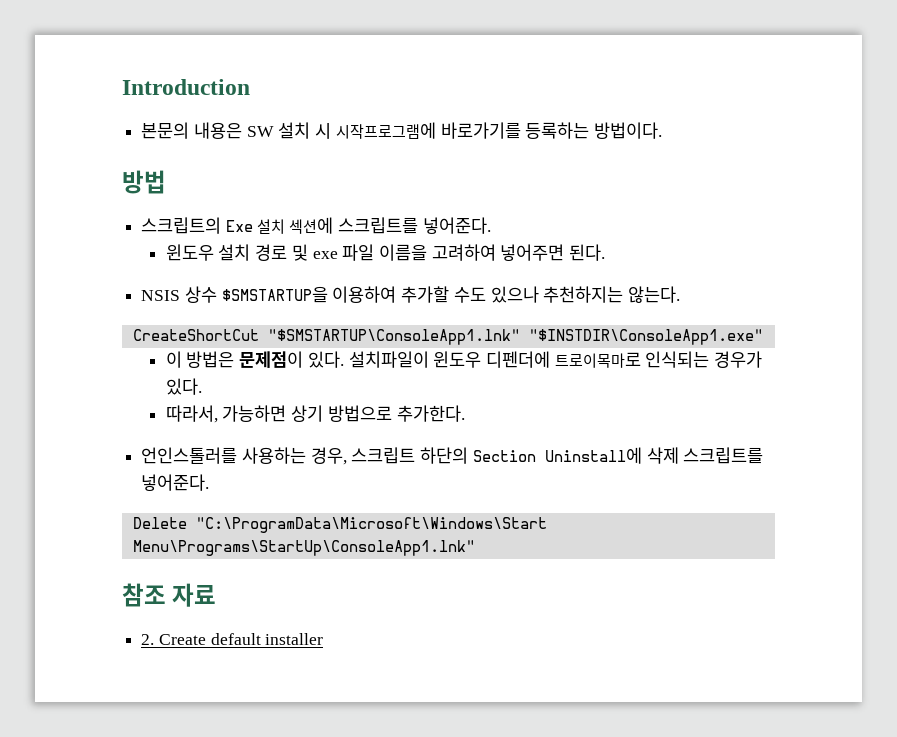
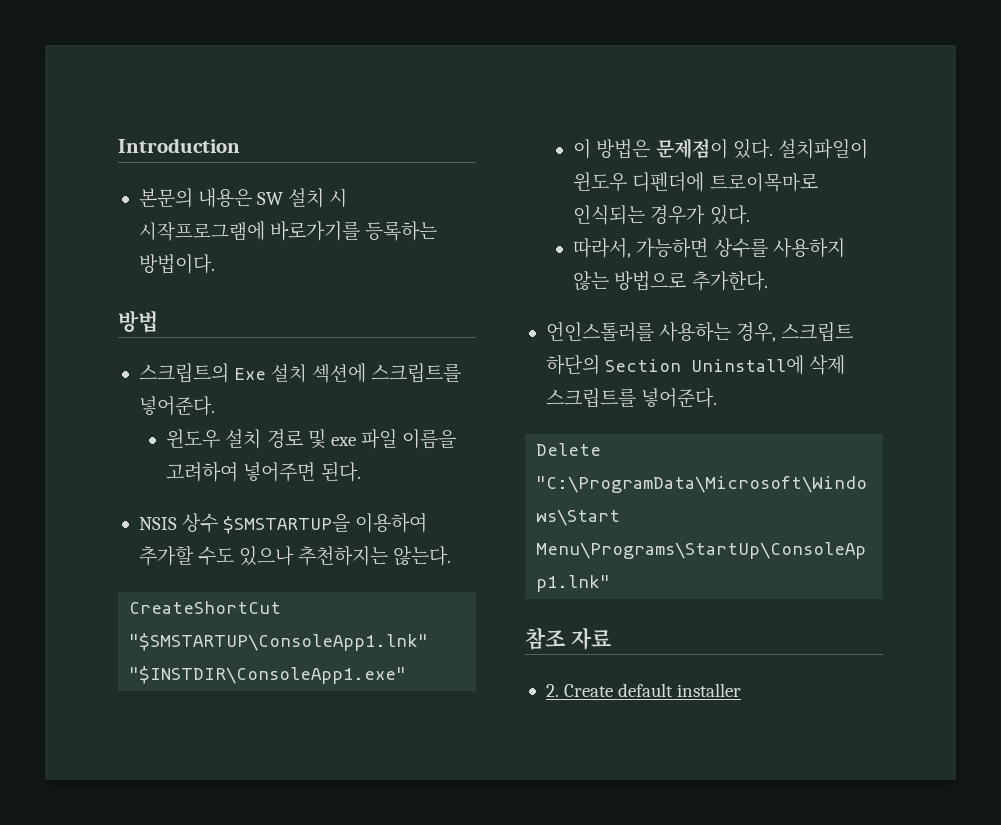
- 따라서, 가능하면 상기 방법으로 추가한다.
+ 따라서, 가능하면 상수를 사용하지 않는 방법으로 추가한다.

